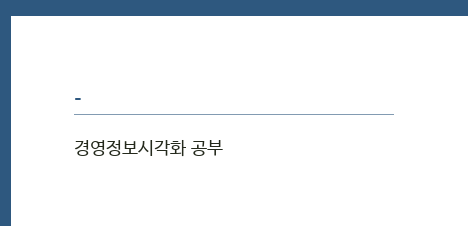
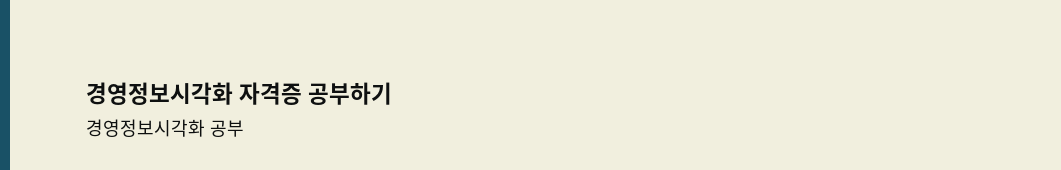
- -
+ 경영정보시각화 자격증 공부하기

